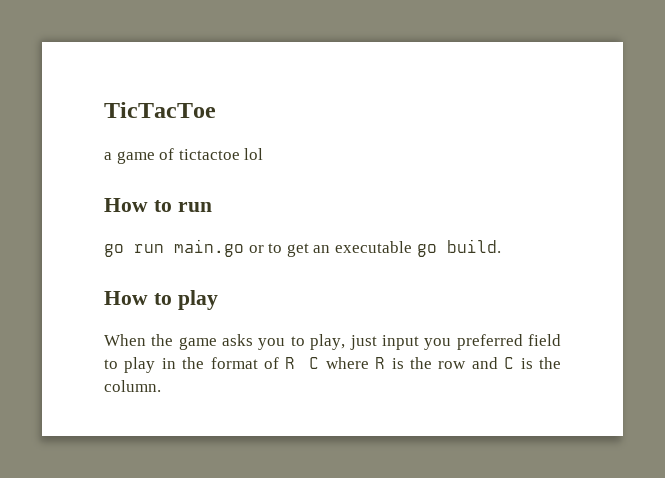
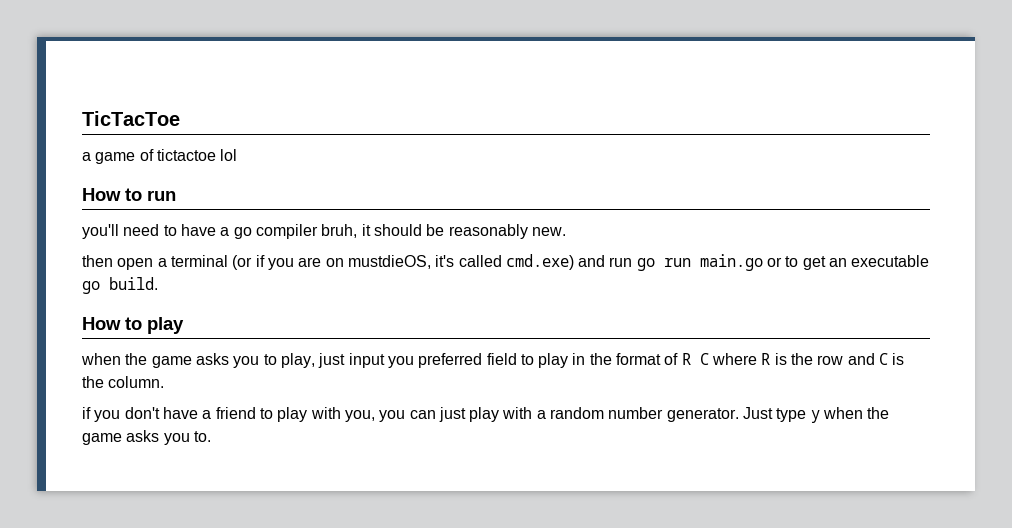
- go run main.go or to get an executable go build.
+ you'll need to have a go compiler bruh, it should be reasonably new.
+ then open a terminal (or if you are on mustdieOS, it's called cmd.exe) and run go run main.go or to get an executable go build.
- When the game asks you to play, just input you preferred field to play in the format of R C where R is the row and C is the column.
+ when the game asks you to play, just input you preferred field to play in the format of R C where R is the row and C is the column.
+ if you don't have a friend to play with you, you can just play with a random number generator. Just type y when the game asks you to.

